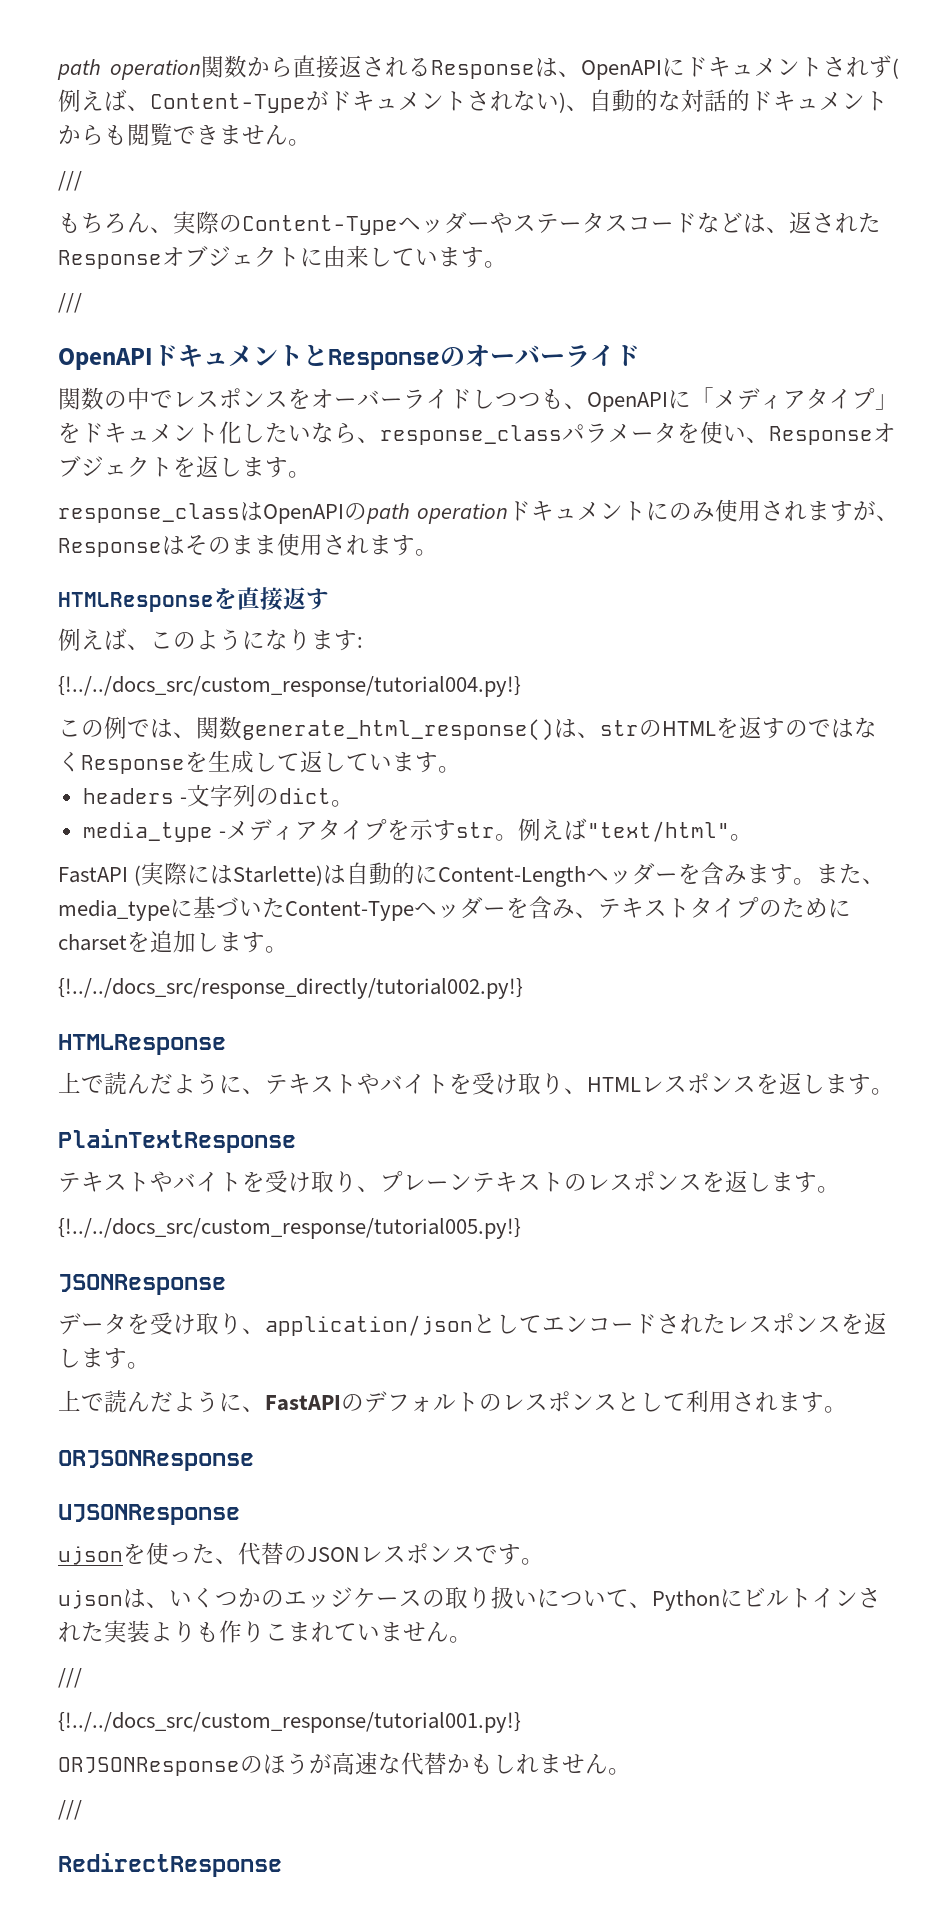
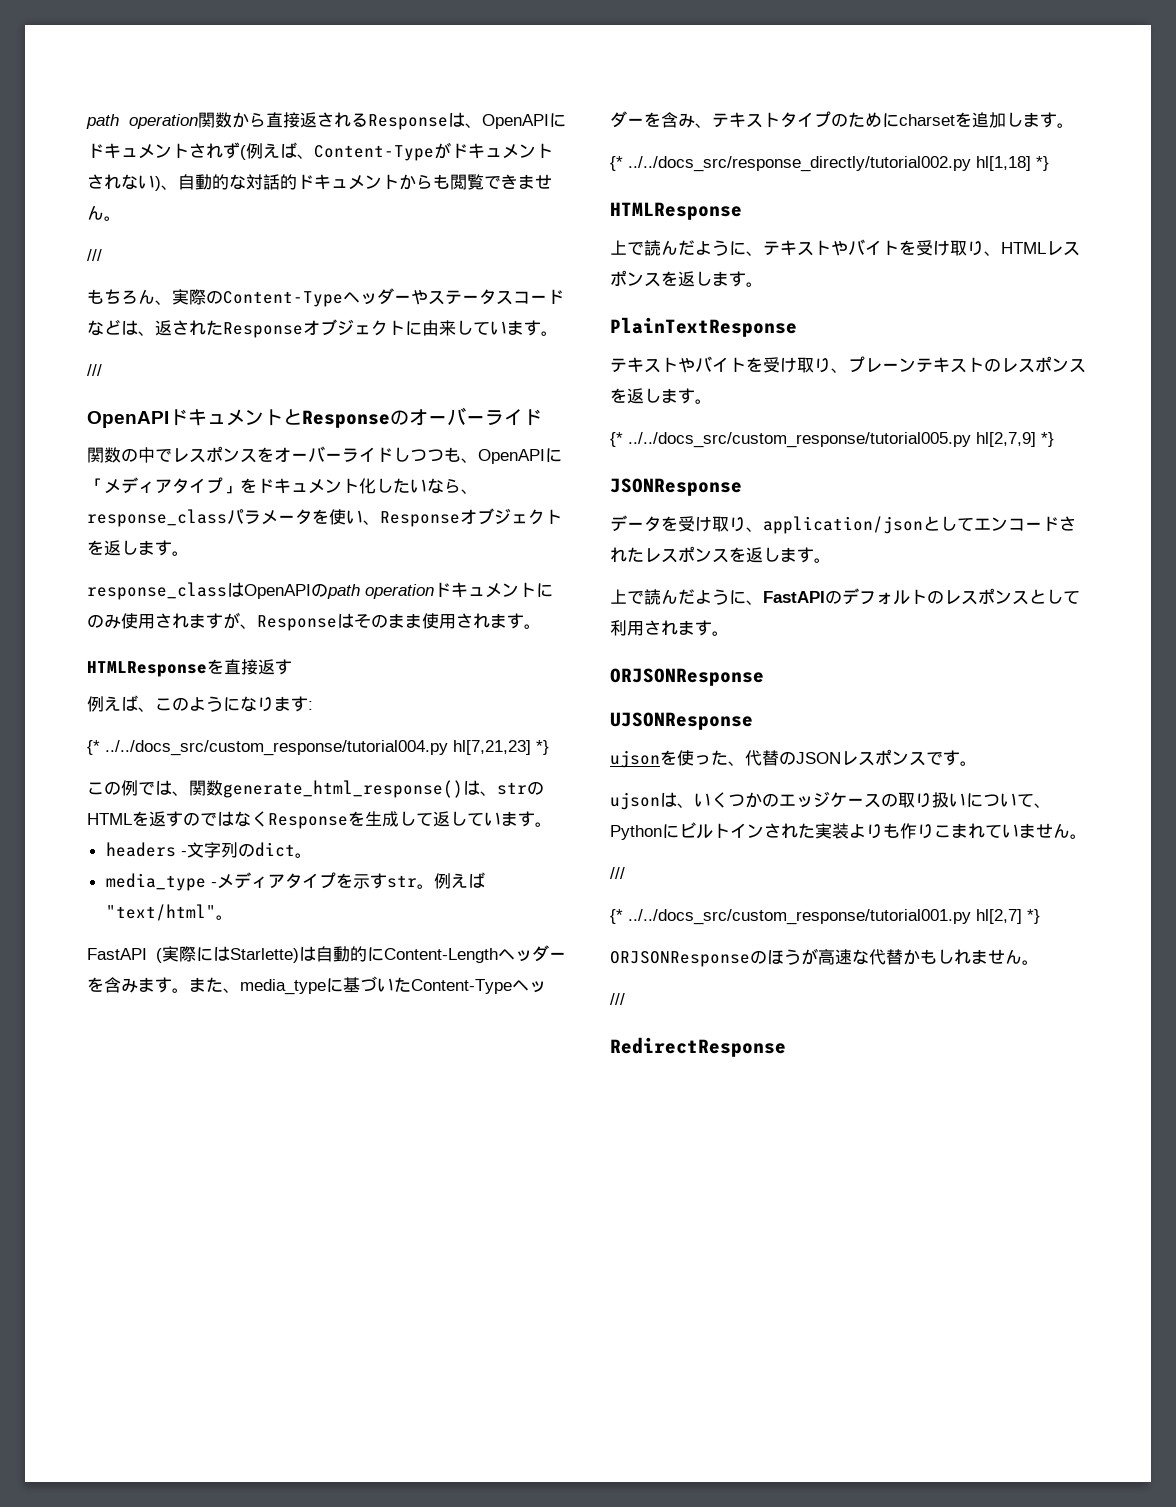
- {!../../docs_src/custom_response/tutorial004.py!}
+ {* ../../docs_src/custom_response/tutorial004.py hl[7,21,23] *}
- {!../../docs_src/response_directly/tutorial002.py!}
+ {* ../../docs_src/response_directly/tutorial002.py hl[1,18] *}
- {!../../docs_src/custom_response/tutorial005.py!}
+ {* ../../docs_src/custom_response/tutorial005.py hl[2,7,9] *}
- {!../../docs_src/custom_response/tutorial001.py!}
+ {* ../../docs_src/custom_response/tutorial001.py hl[2,7] *}

